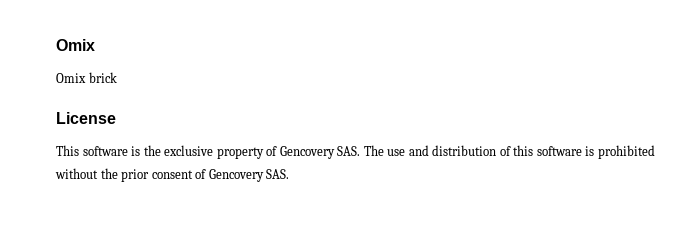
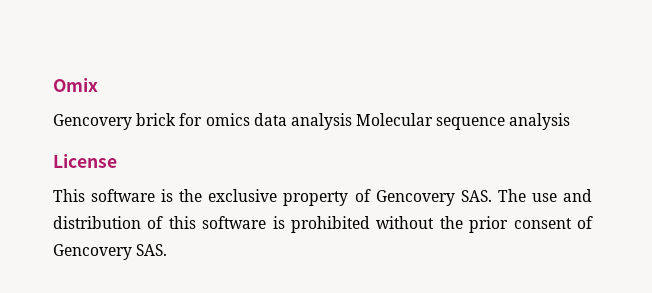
- Omix brick
+ Gencovery brick for omics data analysis Molecular sequence analysis

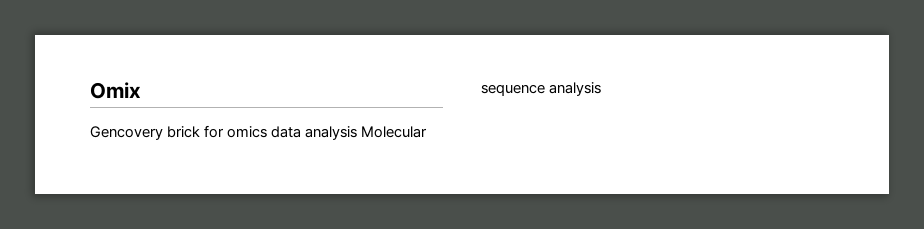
- License
- This software is the exclusive property of Gencovery SAS. The use and distribution of this software is prohibited without the prior consent of Gencovery SAS.

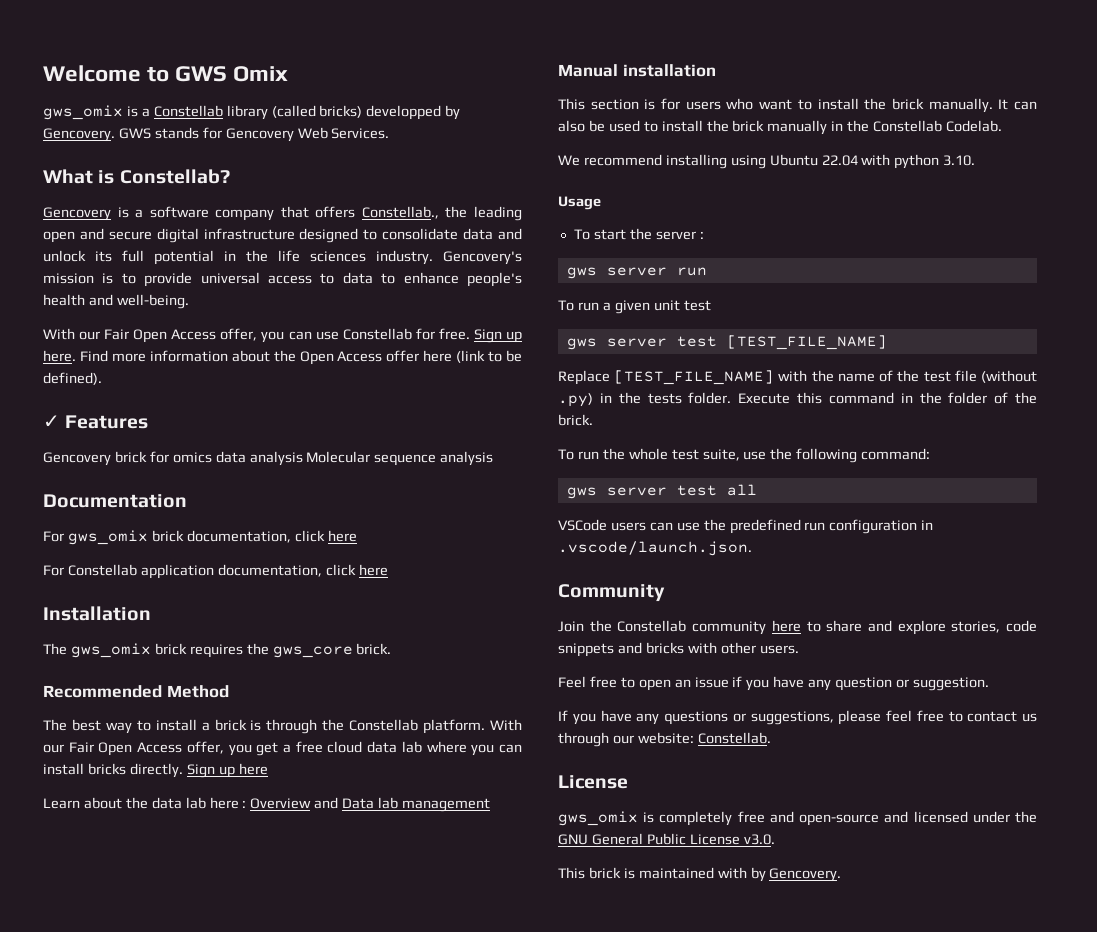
- Omix
+ Welcome to GWS Omix
+ gws_omix is a Constellab library (called bricks) developped by Gencovery. GWS stands for Gencovery Web Services.
+ What is Constellab?
+ Gencovery is a software company that offers Constellab., the leading open and secure digital infrastructure designed to consolidate data and unlock its full potential in the life sciences industry. Gencovery's mission is to provide universal access to data to enhance people's health and well-being.
+ With our Fair Open Access offer, you can use Constellab for free. Sign up here. Find more information about the Open Access offer here (link to be defined).
+ ✓ Features
+ Documentation
+ For gws_omix brick documentation, click here
+ For Constellab application documentation, click here
+ Installation
+ The gws_omix brick requires the gws_core brick.
+ Recommended Method
+ The best way to install a brick is through the Constellab platform. With our Fair Open Access offer, you get a free cloud data lab where you can install bricks directly. Sign up here
+ Learn about the data lab here : Overview and Data lab management
+ Manual installation
+ This section is for users who want to install the brick manually. It can also be used to install the brick manually in the Constellab Codelab.
+ We recommend installing using Ubuntu 22.04 with python 3.10.
+ Usage
+ To start the server :
+ gws server run
+ To run a given unit test
+ gws server test [TEST_FILE_NAME]
+ Replace [TEST_FILE_NAME] with the name of the test file (without .py) in the tests folder. Execute this command in the folder of the brick.
+ To run the whole test suite, use the following command:
+ gws server test all
+ VSCode users can use the predefined run configuration in .vscode/launch.json.
+ Community
+ Join the Constellab community here to share and explore stories, code snippets and bricks with other users.
+ Feel free to open an issue if you have any question or suggestion.
+ If you have any questions or suggestions, please feel free to contact us through our website: Constellab.
+ License
+ gws_omix is completely free and open-source and licensed under the GNU General Public License v3.0.
+ This brick is maintained with by Gencovery.

